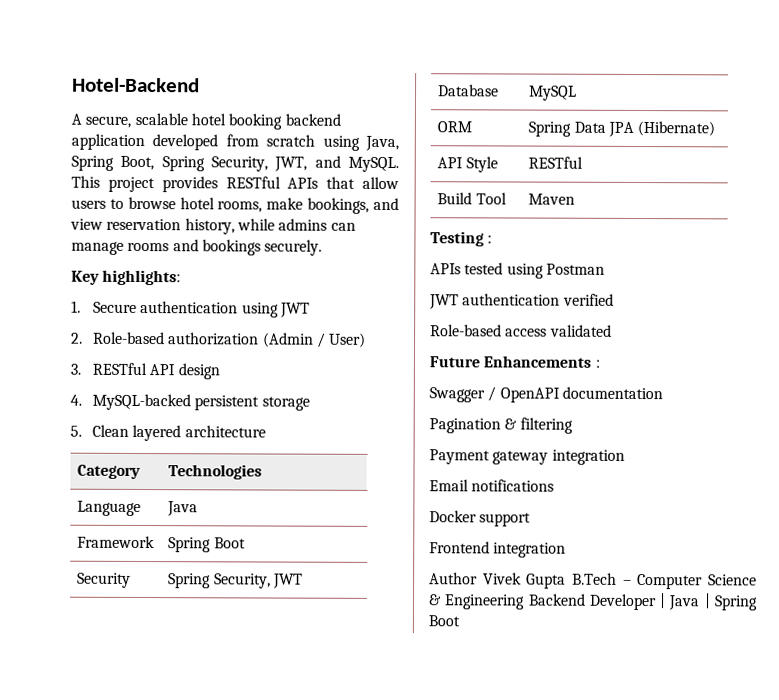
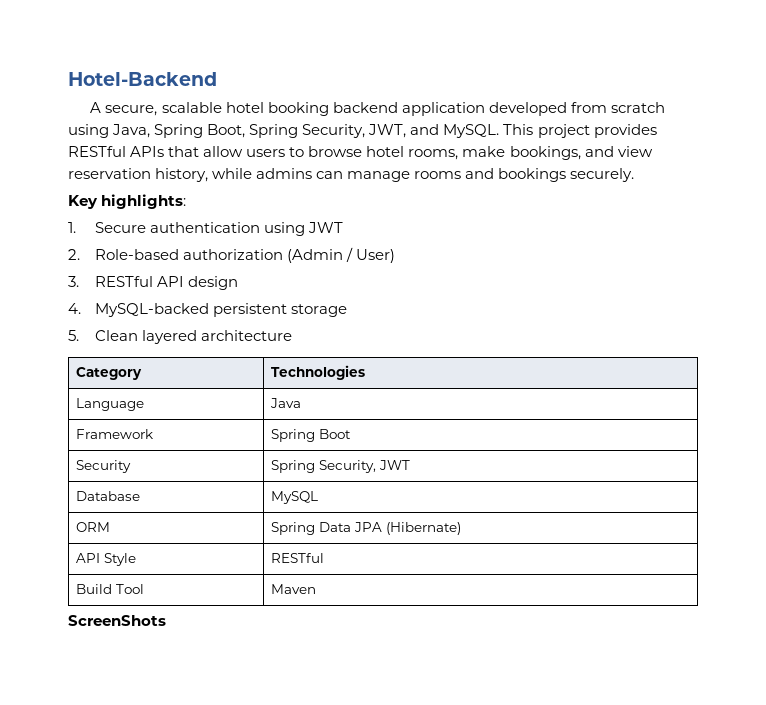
- Testing :
- APIs tested using Postman
- JWT authentication verified
- Role-based access validated
- Future Enhancements :
- Swagger / OpenAPI documentation
- Pagination & filtering
- Payment gateway integration
- Email notifications
- Docker support
- Frontend integration
- Author Vivek Gupta B.Tech – Computer Science & Engineering Backend Developer | Java | Spring Boot
+ ScreenShots

